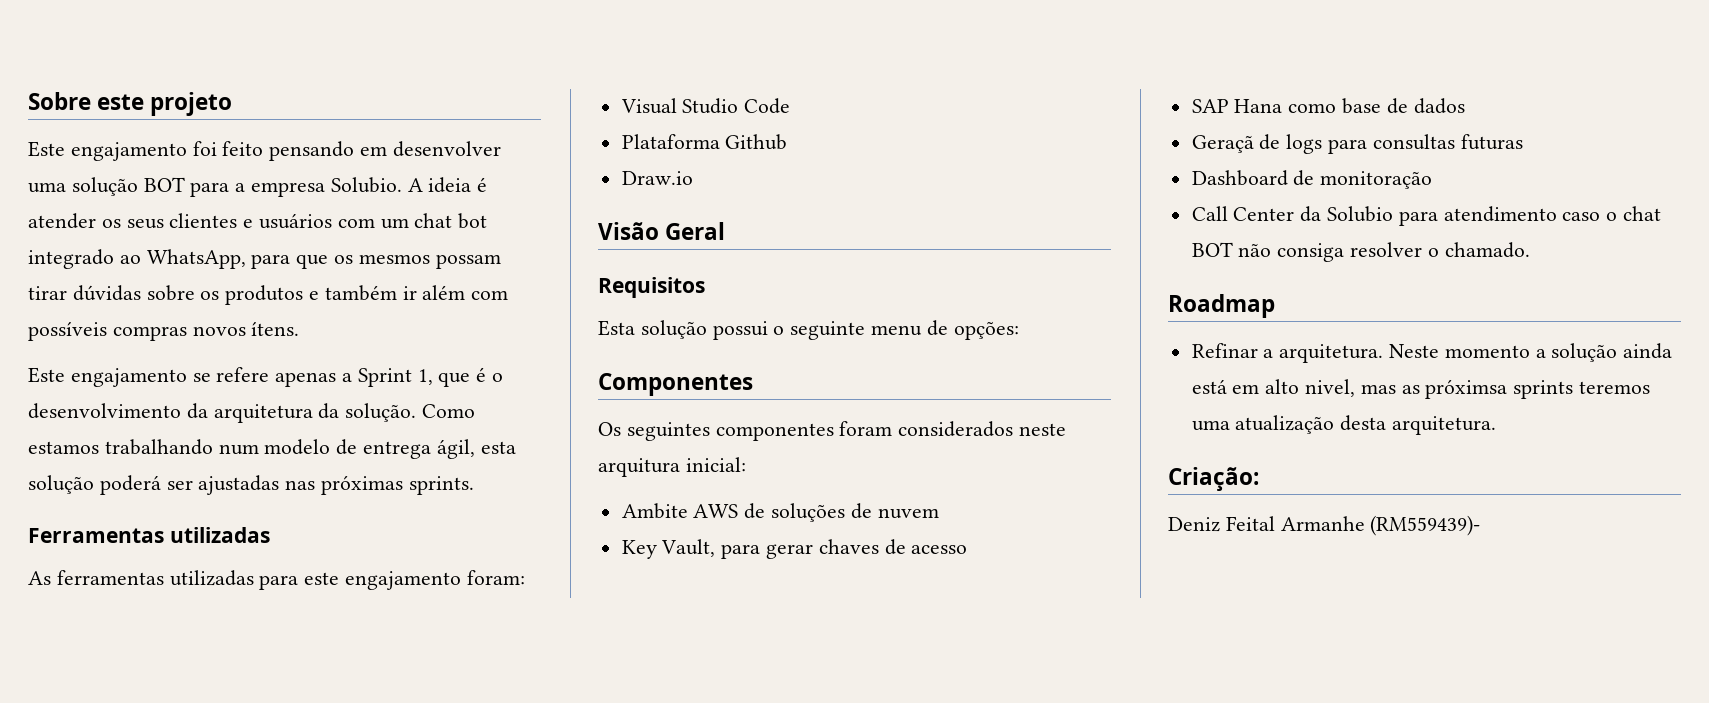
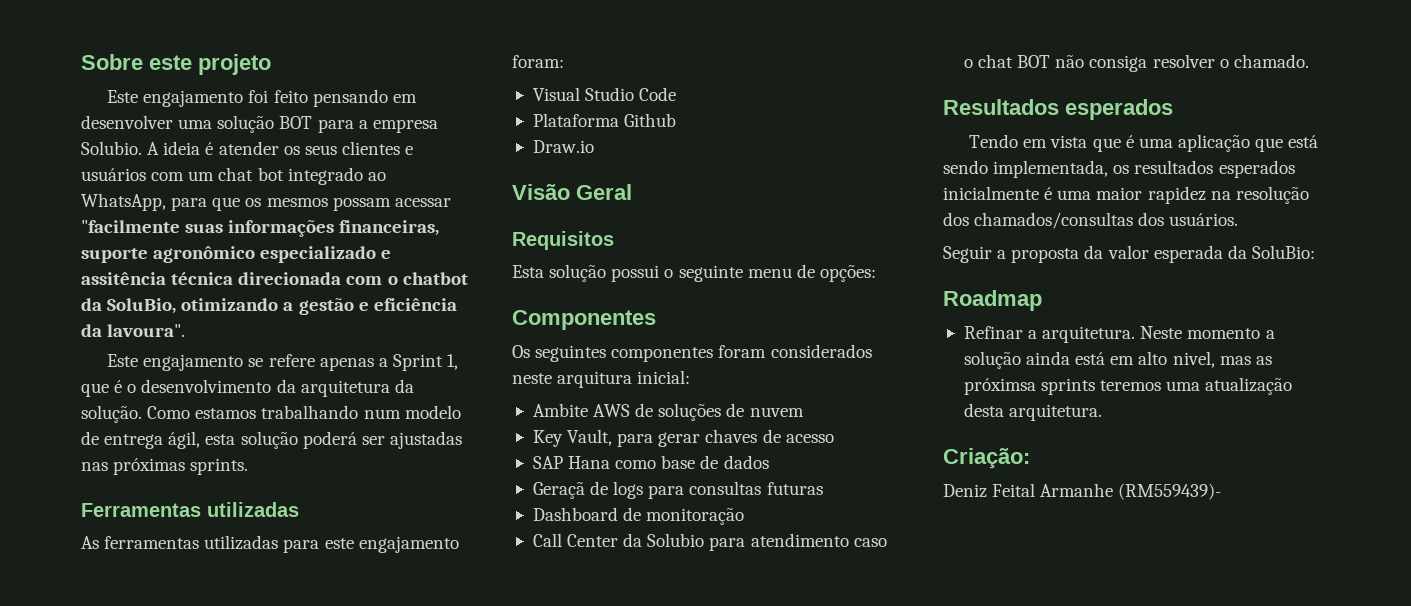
- A ideia é atender os seus clientes e usuários com um chat bot integrado ao WhatsApp, para que os mesmos possam tirar dúvidas sobre os produtos e também ir além com possíveis compras novos ítens.
+ A ideia é atender os seus clientes e usuários com um chat bot integrado ao WhatsApp, para que os mesmos possam acessar "facilmente suas informações financeiras, suporte agronômico especializado e assitência técnica direcionada com o chatbot da SoluBio, otimizando a gestão e eficiência da lavoura".
+ Resultados esperados
+ Tendo em vista que é uma aplicação que está sendo implementada, os resultados esperados inicialmente é uma maior rapidez na resolução dos chamados/consultas dos usuários.
+ Seguir a proposta da valor esperada da SoluBio:

